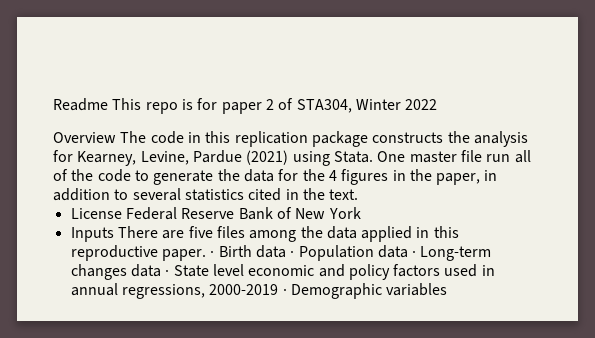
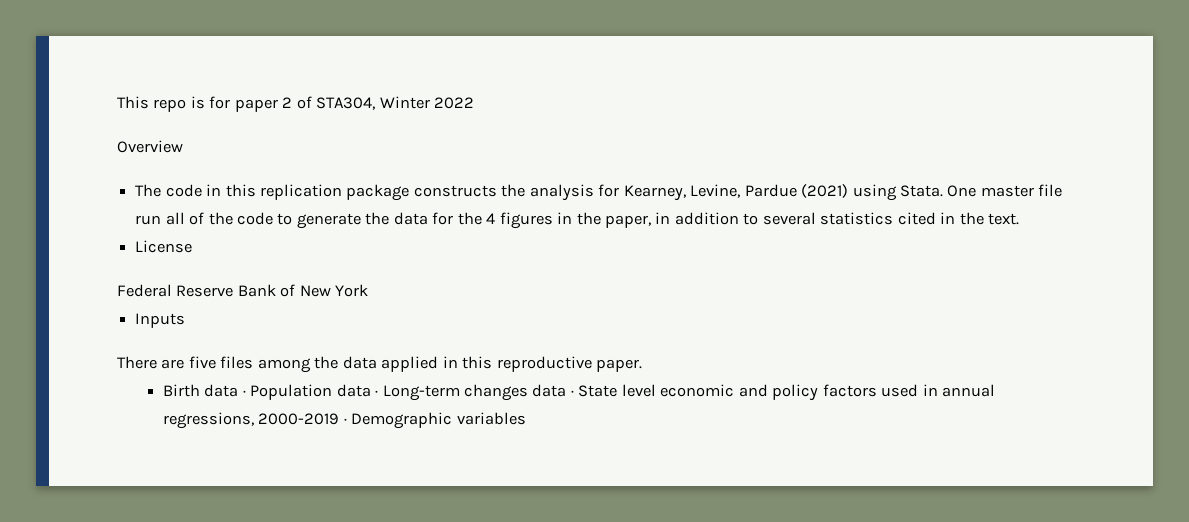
- Readme This repo is for paper 2 of STA304, Winter 2022
+ This repo is for paper 2 of STA304, Winter 2022
- Overview The code in this replication package constructs the analysis for Kearney, Levine, Pardue (2021) using Stata.
+ Overview
+ The code in this replication package constructs the analysis for Kearney, Levine, Pardue (2021) using Stata.
- License Federal Reserve Bank of New York
+ License
+ Federal Reserve Bank of New York
- Inputs There are five files among the data applied in this reproductive paper. · Birth data · Population data · Long-term changes data · State level economic and policy factors used in annual regressions, 2000-2019 · Demographic variables
+ Inputs
+ There are five files among the data applied in this reproductive paper.
+ Birth data · Population data · Long-term changes data · State level economic and policy factors used in annual regressions, 2000-2019 · Demographic variables

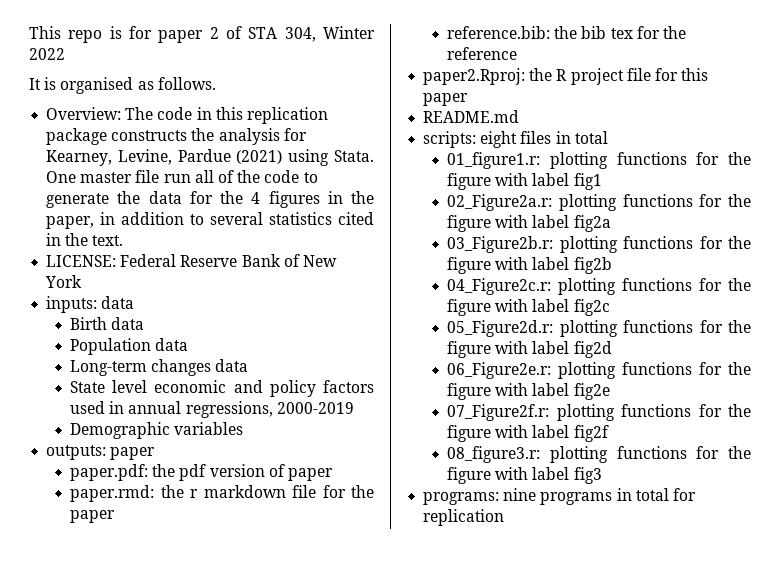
- This repo is for paper 2 of STA304, Winter 2022
+ This repo is for paper 2 of STA 304, Winter 2022
- Overview
- The code in this replication package constructs the analysis for Kearney, Levine, Pardue (2021) using Stata.
+ It is organised as follows.
+ Overview: The code in this replication package constructs the analysis for Kearney, Levine, Pardue (2021) using Stata.
- License
- Federal Reserve Bank of New York
+ LICENSE: Federal Reserve Bank of New York
- Inputs
- There are five files among the data applied in this reproductive paper.
+ inputs: data
- Birth data · Population data · Long-term changes data · State level economic and policy factors used in annual regressions, 2000-2019 · Demographic variables
+ Birth data
+ Population data
+ Long-term changes data
+ State level economic and policy factors used in annual regressions, 2000-2019
+ Demographic variables
+ outputs: paper
+ paper.pdf: the pdf version of paper
+ paper.rmd: the r markdown file for the paper
+ reference.bib: the bib tex for the reference
+ paper2.Rproj: the R project file for this paper
+ README.md
+ scripts: eight files in total
+ 01_figure1.r: plotting functions for the figure with label fig1
+ 02_Figure2a.r: plotting functions for the figure with label fig2a
+ 03_Figure2b.r: plotting functions for the figure with label fig2b
+ 04_Figure2c.r: plotting functions for the figure with label fig2c
+ 05_Figure2d.r: plotting functions for the figure with label fig2d
+ 06_Figure2e.r: plotting functions for the figure with label fig2e
+ 07_Figure2f.r: plotting functions for the figure with label fig2f
+ 08_figure3.r: plotting functions for the figure with label fig3
+ programs: nine programs in total for replication

